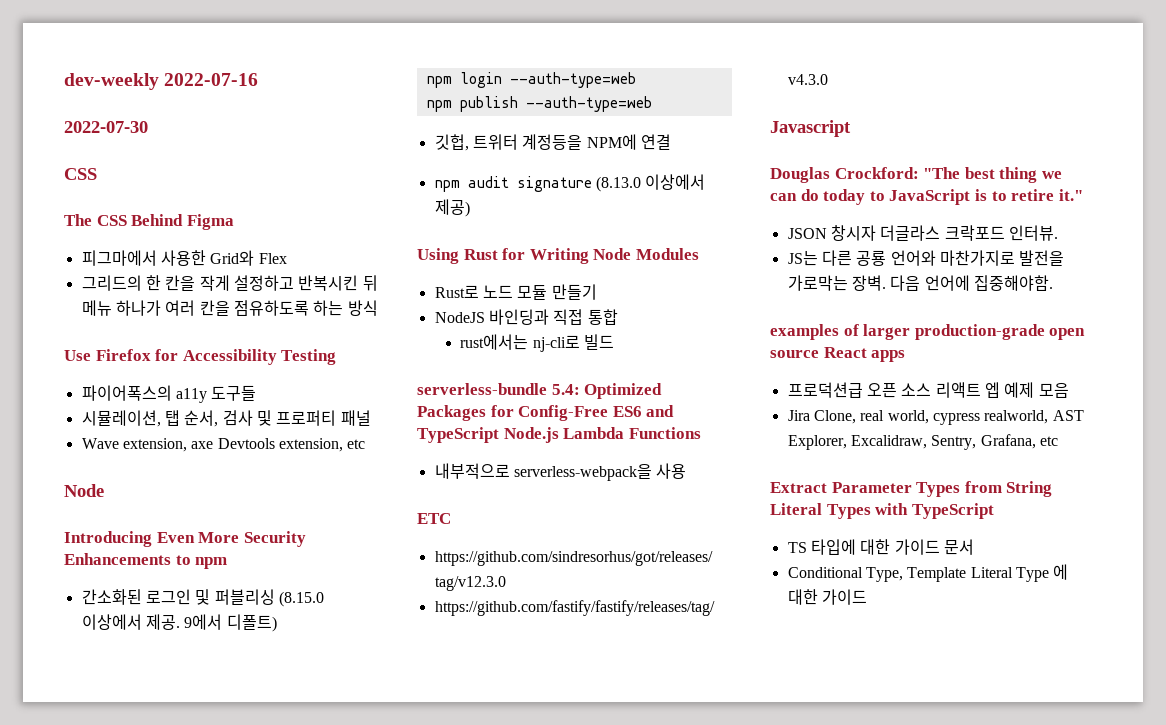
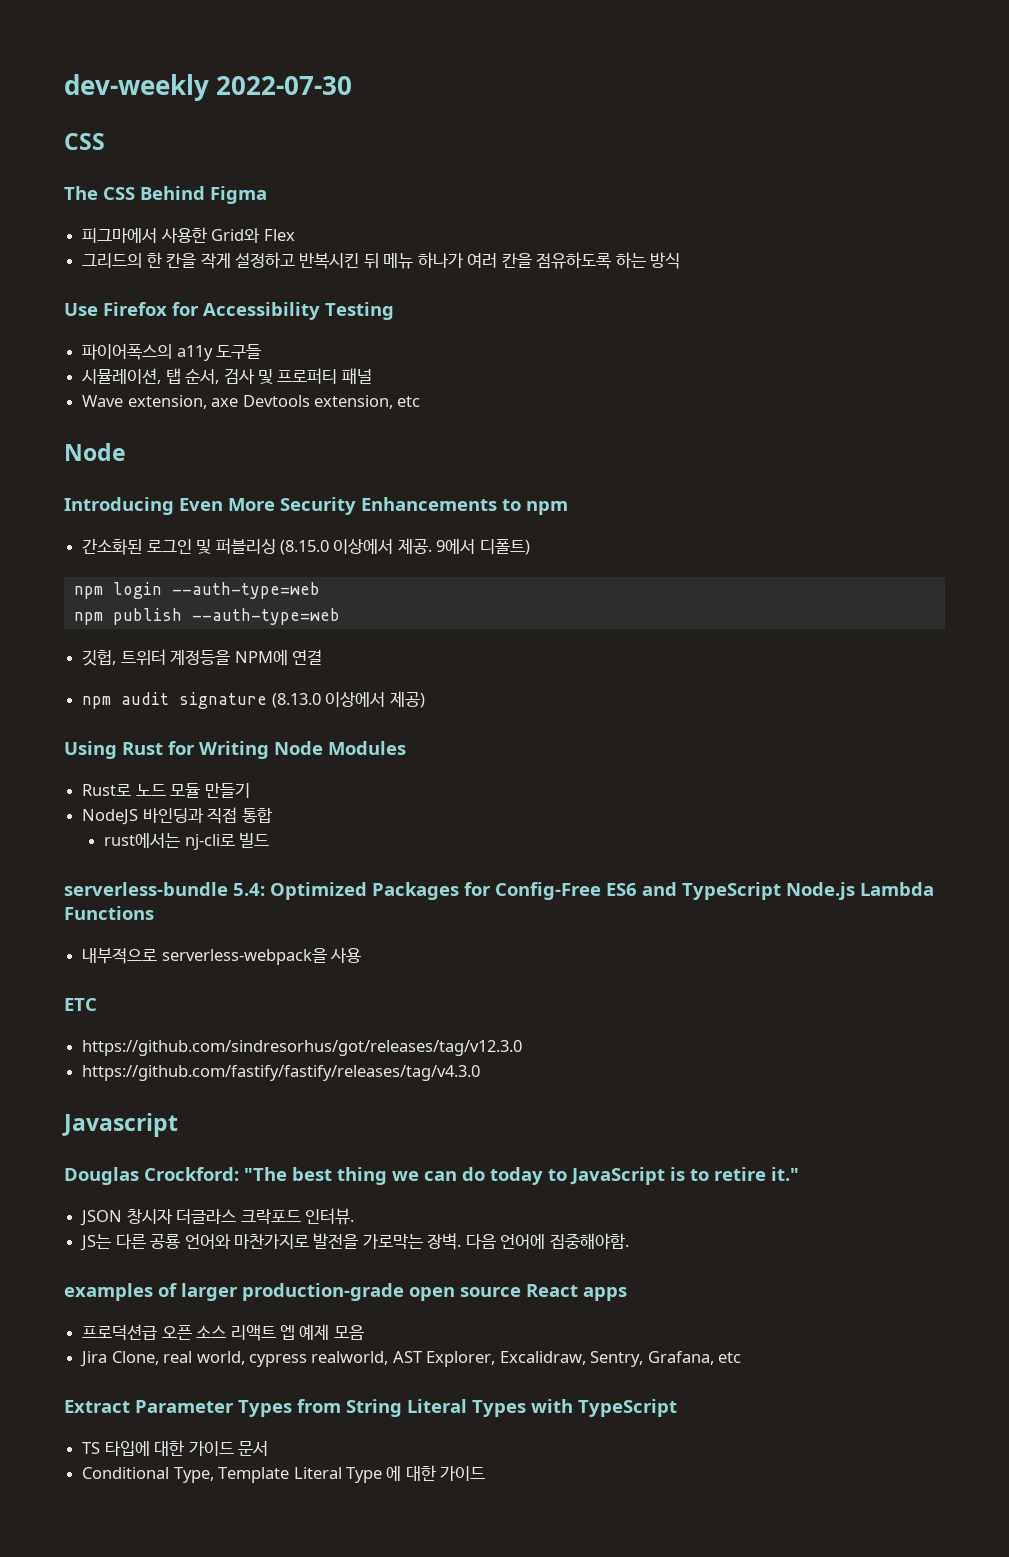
- dev-weekly 2022-07-16
- 2022-07-30
+ dev-weekly 2022-07-30

